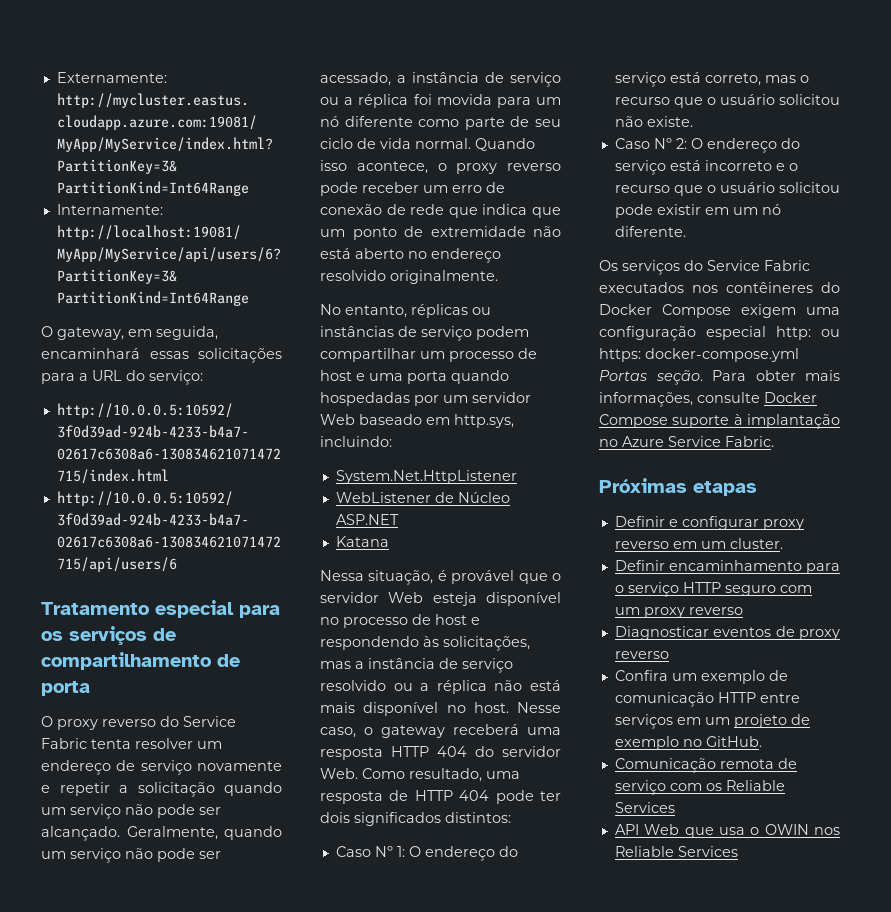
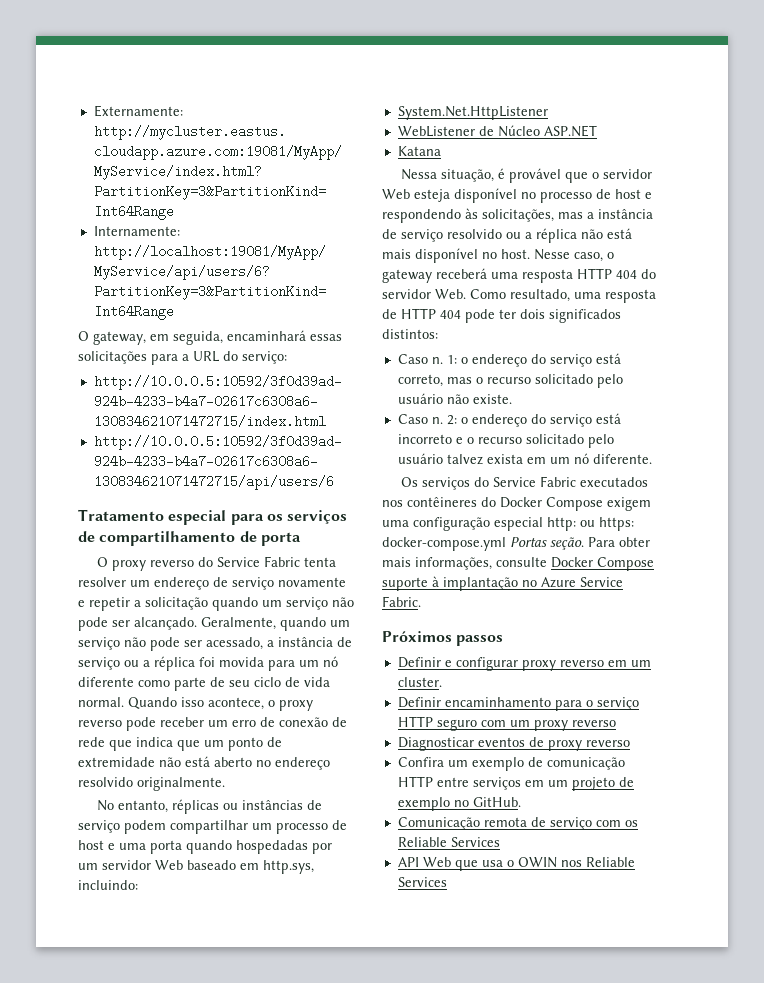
- Caso Nº 1: O endereço do serviço está correto, mas o recurso que o usuário solicitou não existe.
+ Caso n. 1: o endereço do serviço está correto, mas o recurso solicitado pelo usuário não existe.
- Caso Nº 2: O endereço do serviço está incorreto e o recurso que o usuário solicitou pode existir em um nó diferente.
+ Caso n. 2: o endereço do serviço está incorreto e o recurso solicitado pelo usuário talvez exista em um nó diferente.
- Próximas etapas
+ Próximos passos

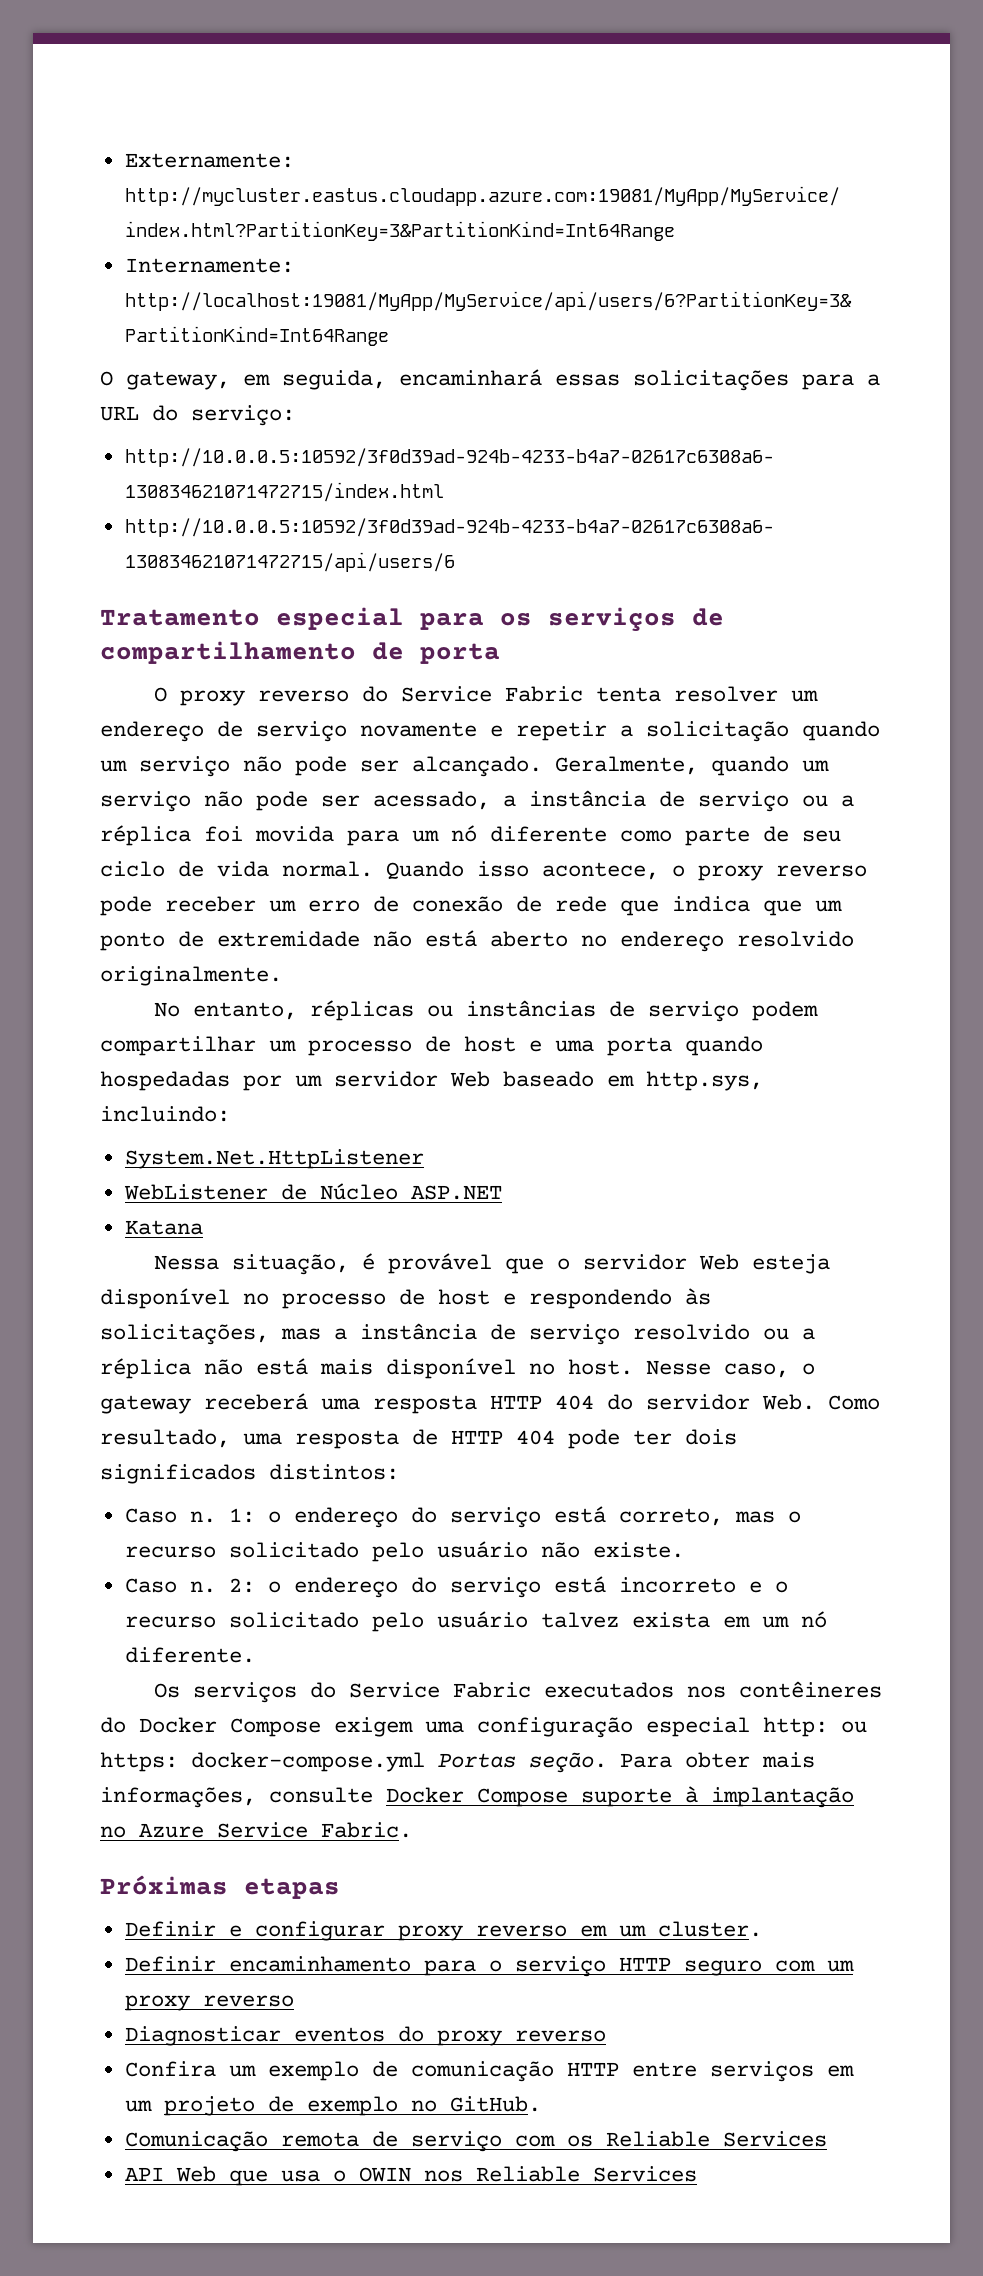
- Próximos passos
+ Próximas etapas
- Diagnosticar eventos de proxy reverso
+ Diagnosticar eventos do proxy reverso

